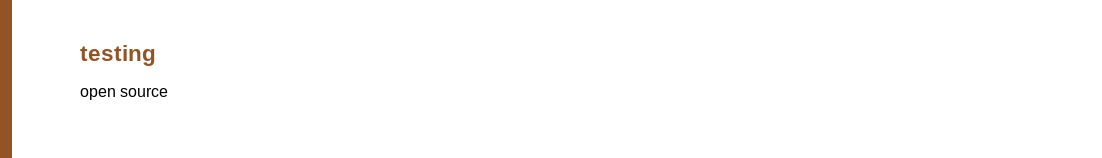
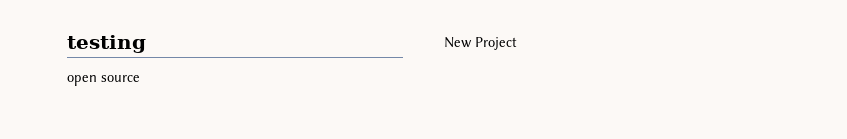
+ New Project

